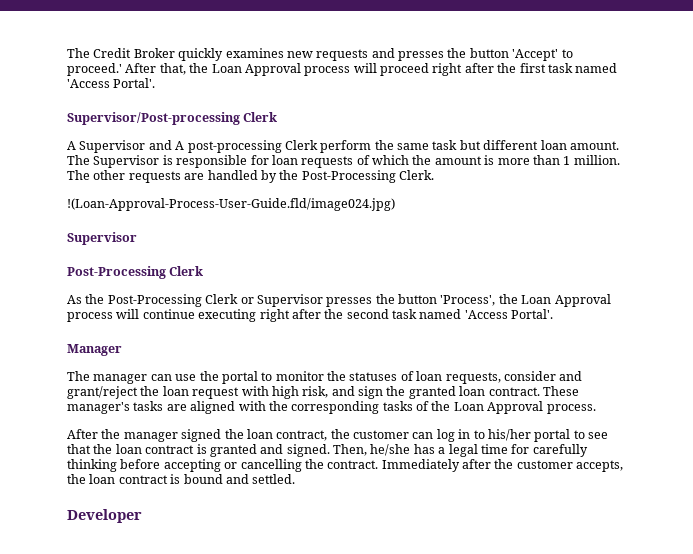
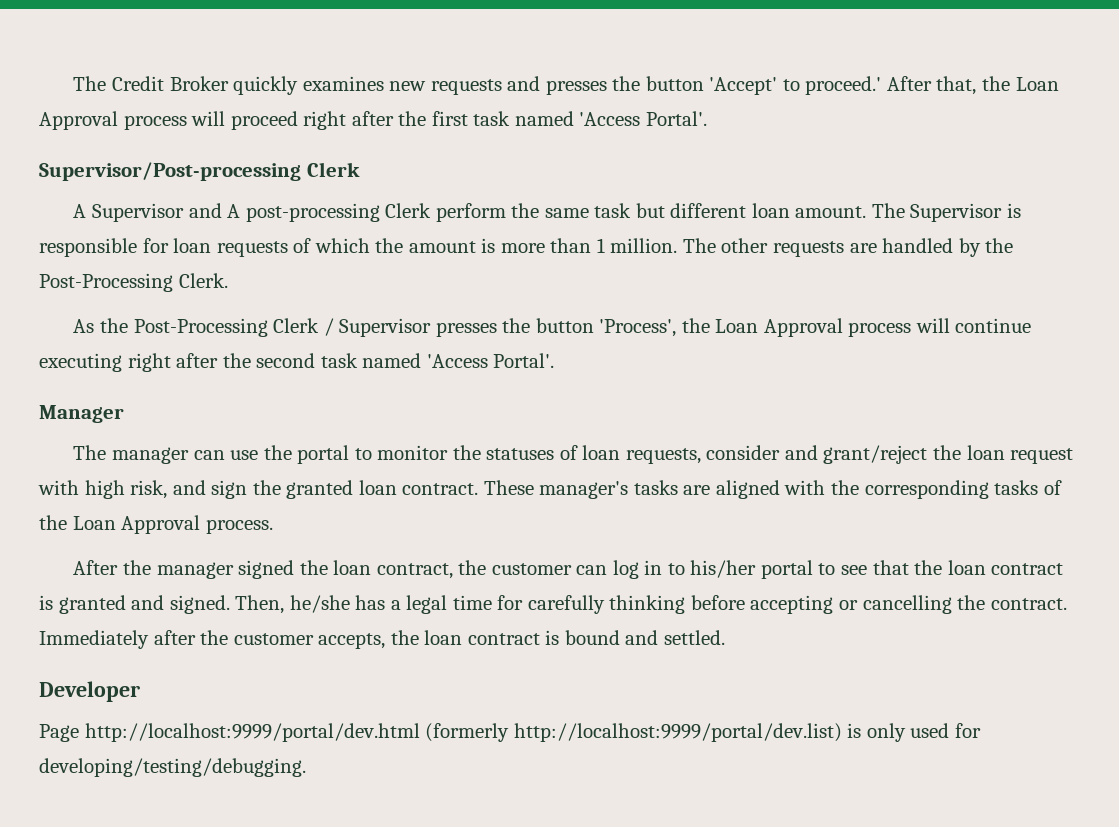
- !(Loan-Approval-Process-User-Guide.fld/image024.jpg)
- Supervisor
- Post-Processing Clerk
- As the Post-Processing Clerk or Supervisor presses the button 'Process', the Loan Approval process will continue executing right after the second task named 'Access Portal'.
+ As the Post-Processing Clerk / Supervisor presses the button 'Process', the Loan Approval process will continue executing right after the second task named 'Access Portal'.
+ Page http://localhost:9999/portal/dev.html (formerly http://localhost:9999/portal/dev.list) is only used for developing/testing/debugging.

